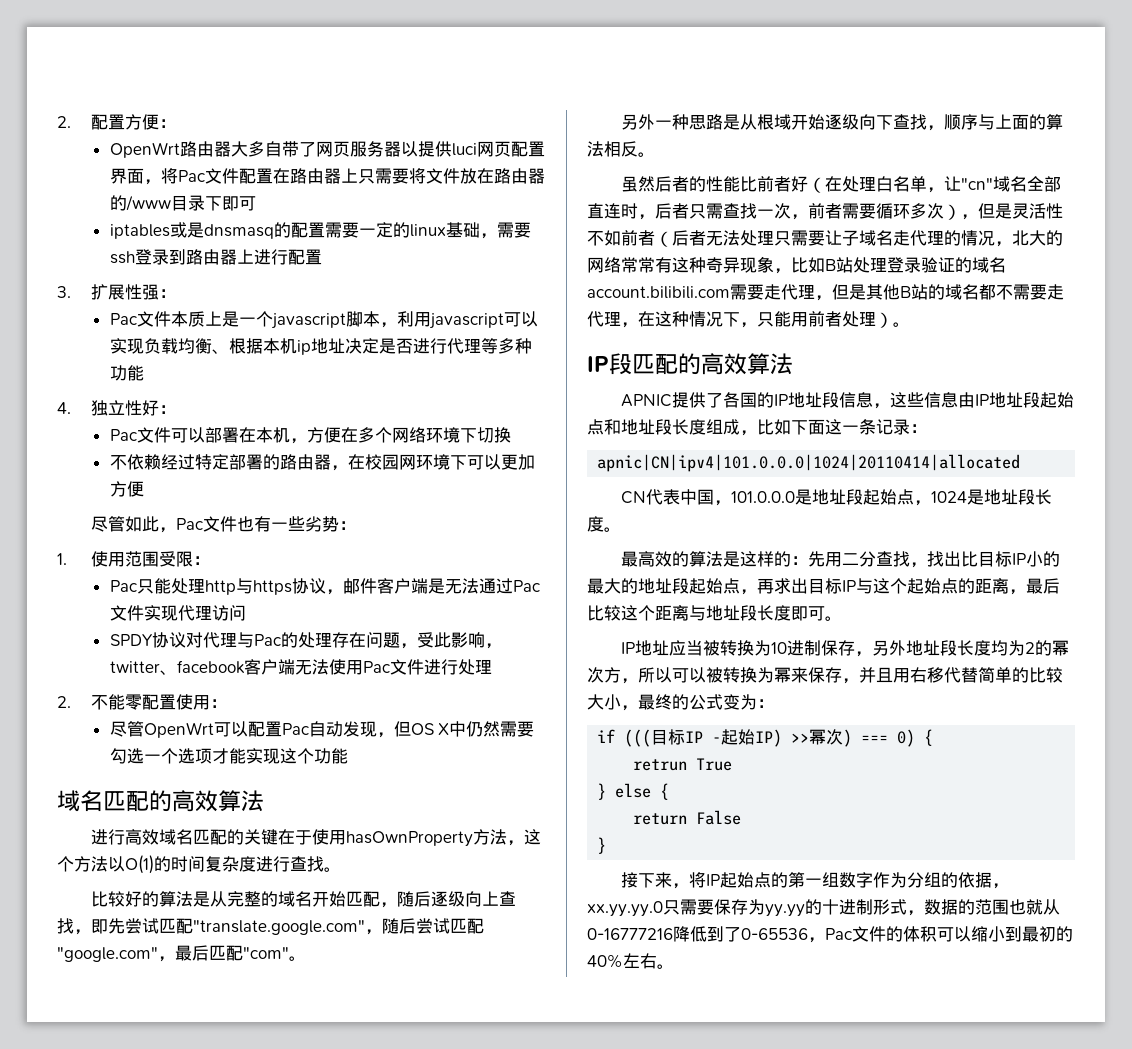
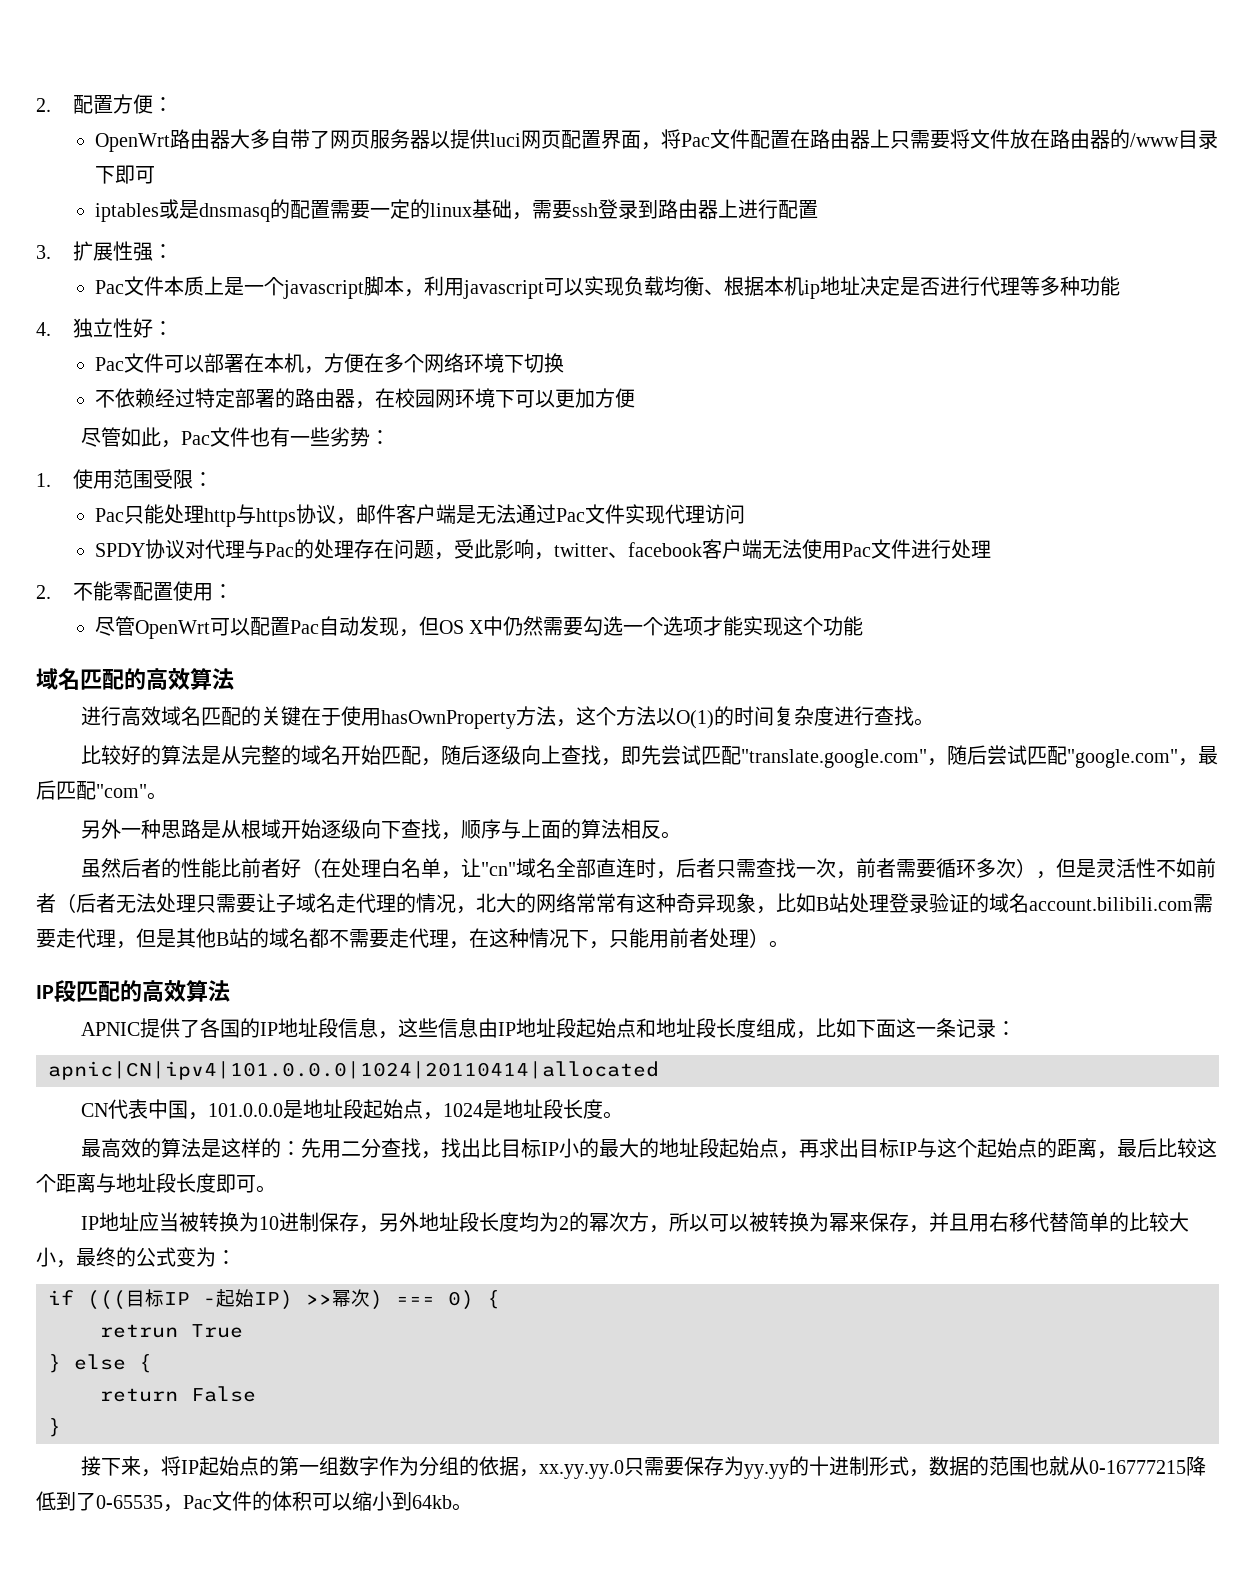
- 接下来，将IP起始点的第一组数字作为分组的依据，xx.yy.yy.0只需要保存为yy.yy的十进制形式，数据的范围也就从0-16777216降低到了0-65536，Pac文件的体积可以缩小到最初的40%左右。
+ 接下来，将IP起始点的第一组数字作为分组的依据，xx.yy.yy.0只需要保存为yy.yy的十进制形式，数据的范围也就从0-16777215降低到了0-65535，Pac文件的体积可以缩小到64kb。

